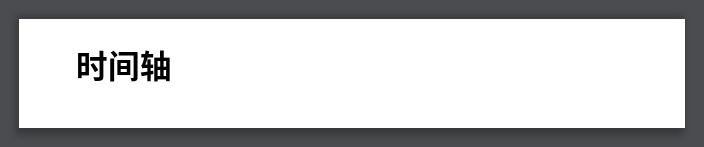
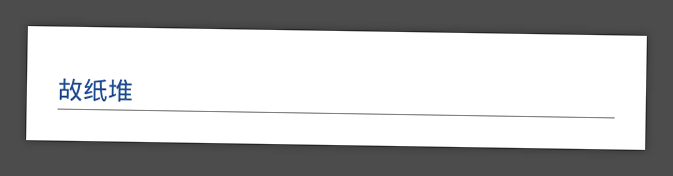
- 时间轴
+ 故纸堆

